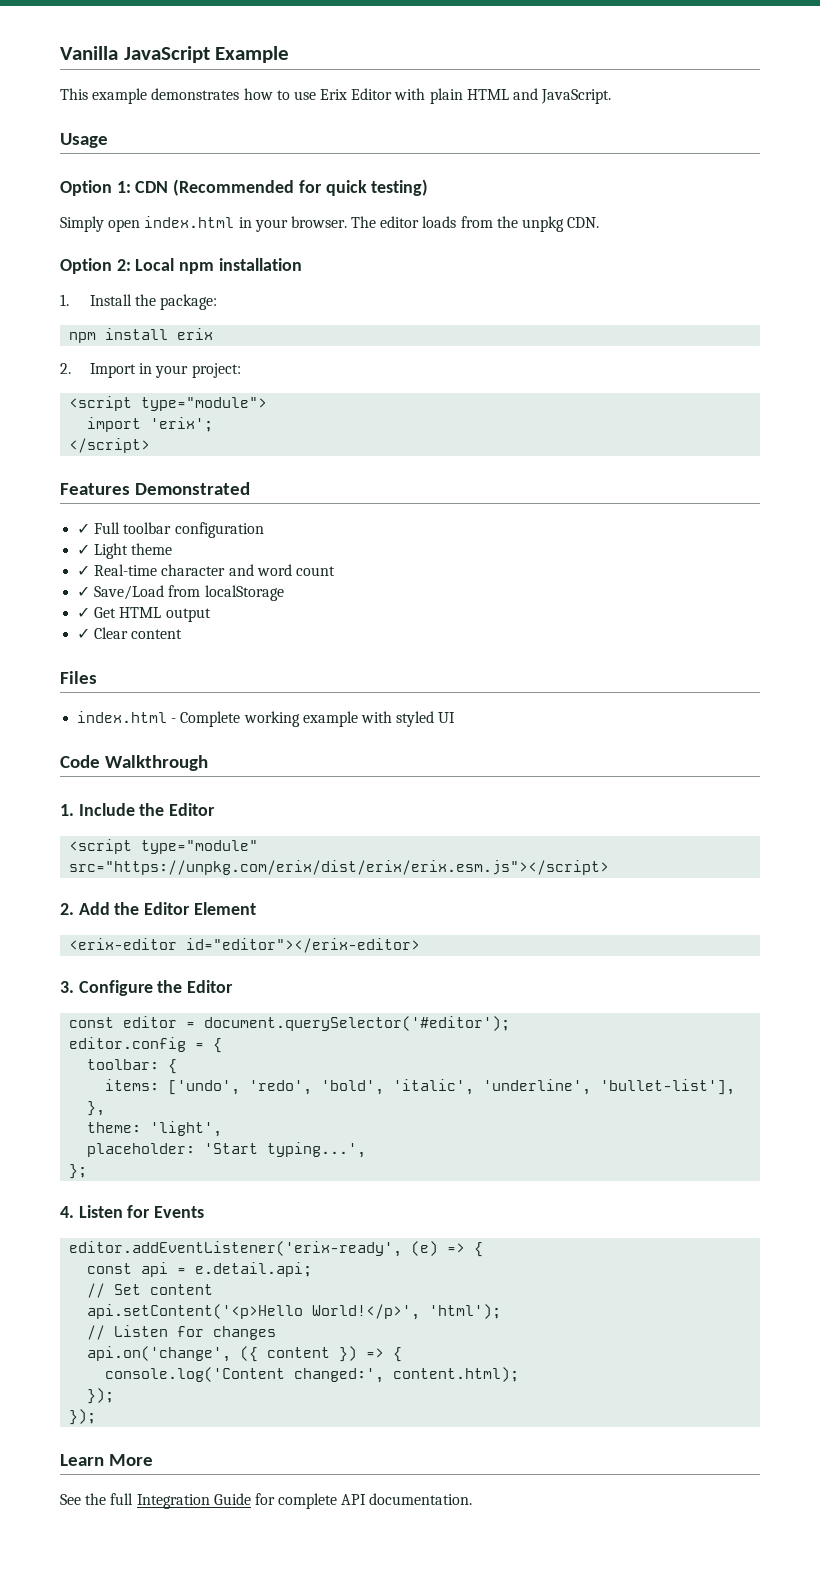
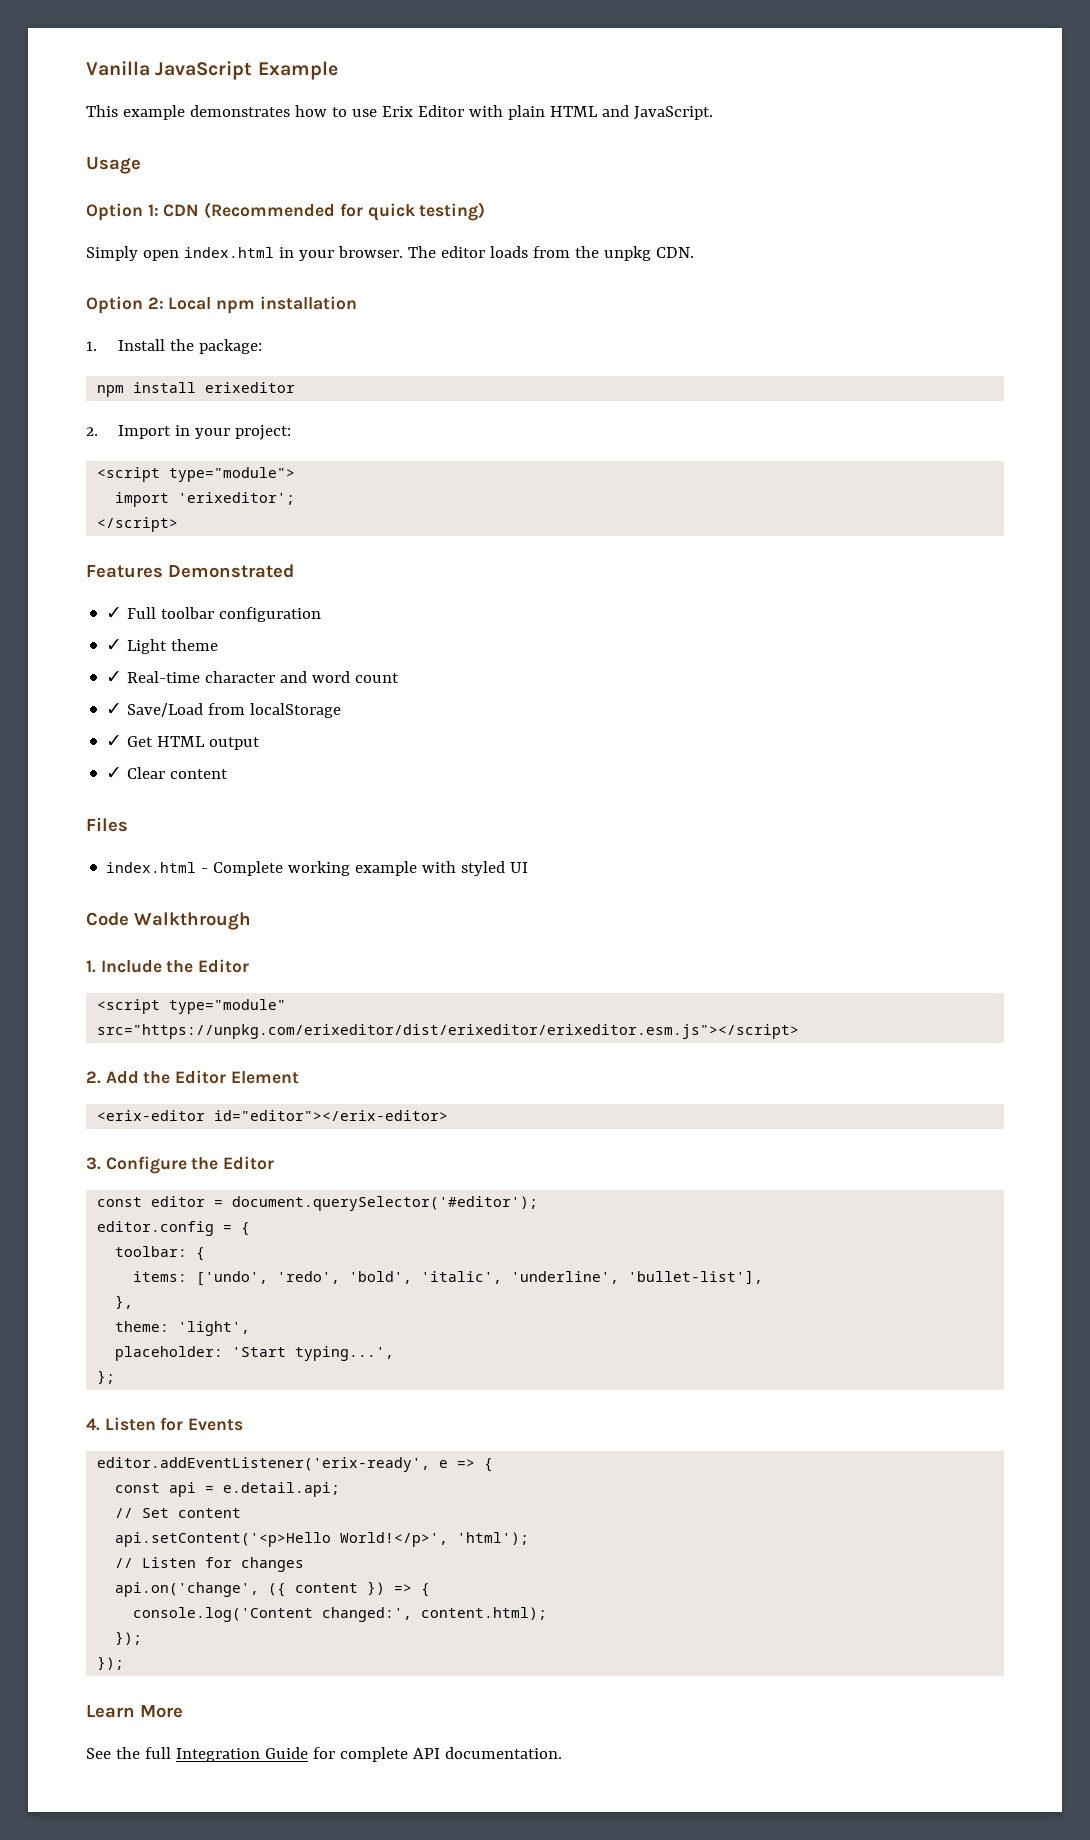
- npm install erix
+ npm install erixeditor
- import 'erix';
+ import 'erixeditor';
- <script type="module" src="https://unpkg.com/erix/dist/erix/erix.esm.js"></script>
+ <script type="module" src="https://unpkg.com/erixeditor/dist/erixeditor/erixeditor.esm.js"></script>
- editor.addEventListener('erix-ready', (e) => {
+ editor.addEventListener('erix-ready', e => {

